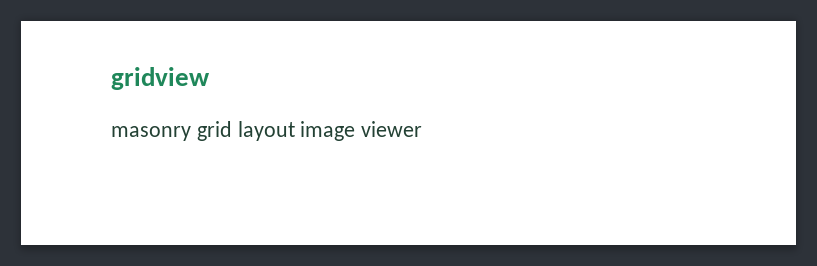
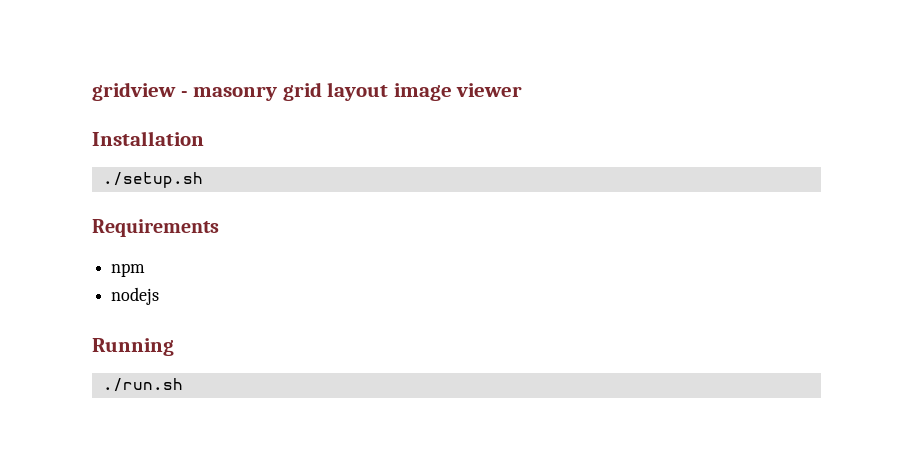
- gridview
- masonry grid layout image viewer
+ gridview - masonry grid layout image viewer
+ Installation
+ ./setup.sh
+ Requirements
+ npm
+ nodejs
+ Running
+ ./run.sh

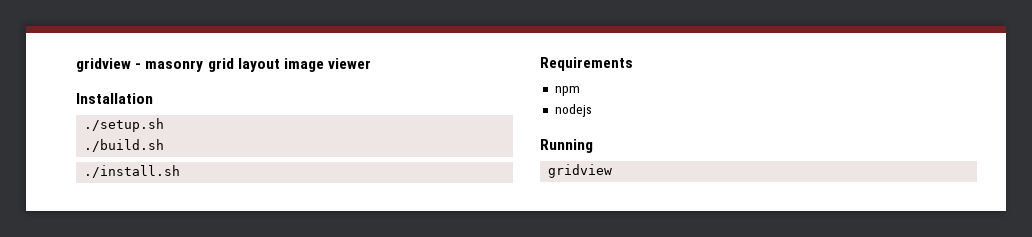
+ ./build.sh
+ ./install.sh
  Running
- ./run.sh
+ gridview

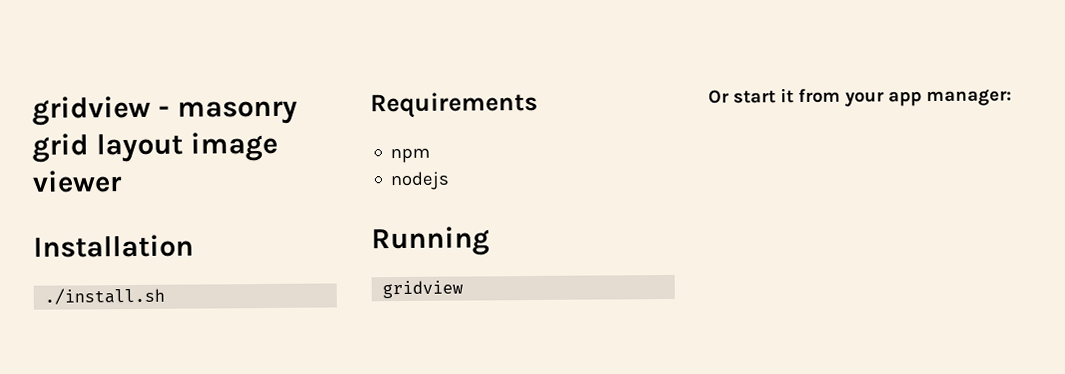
- ./setup.sh
- ./build.sh
+ Or start it from your app manager:

